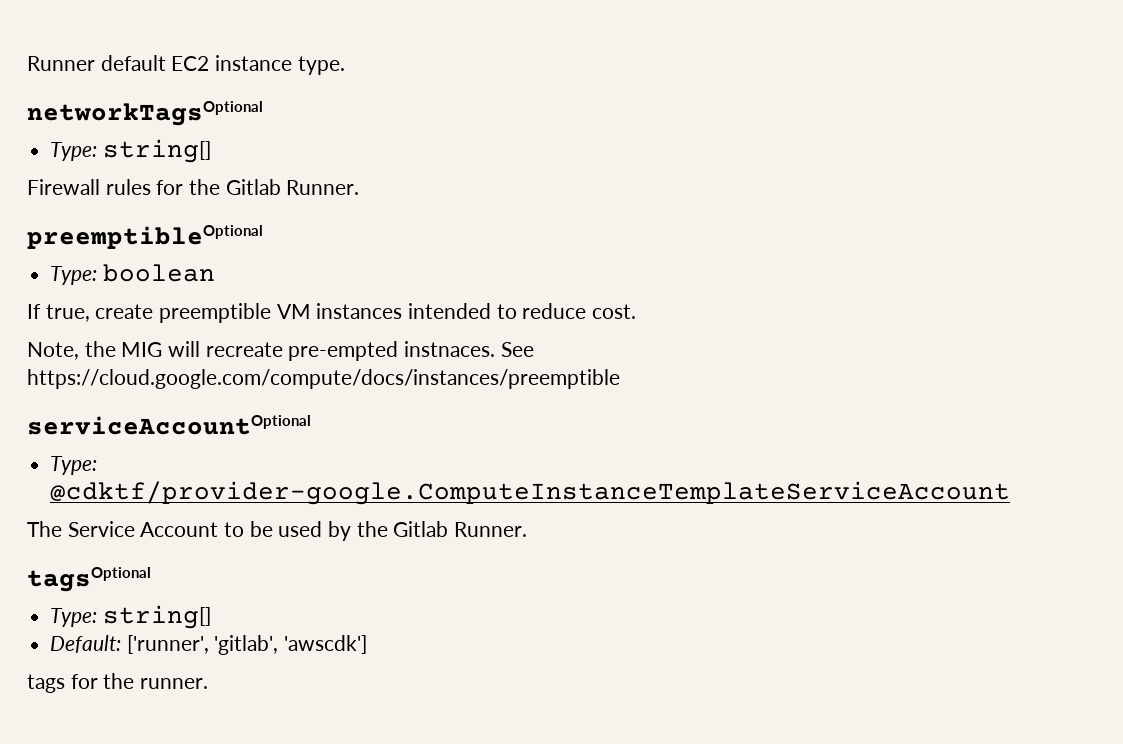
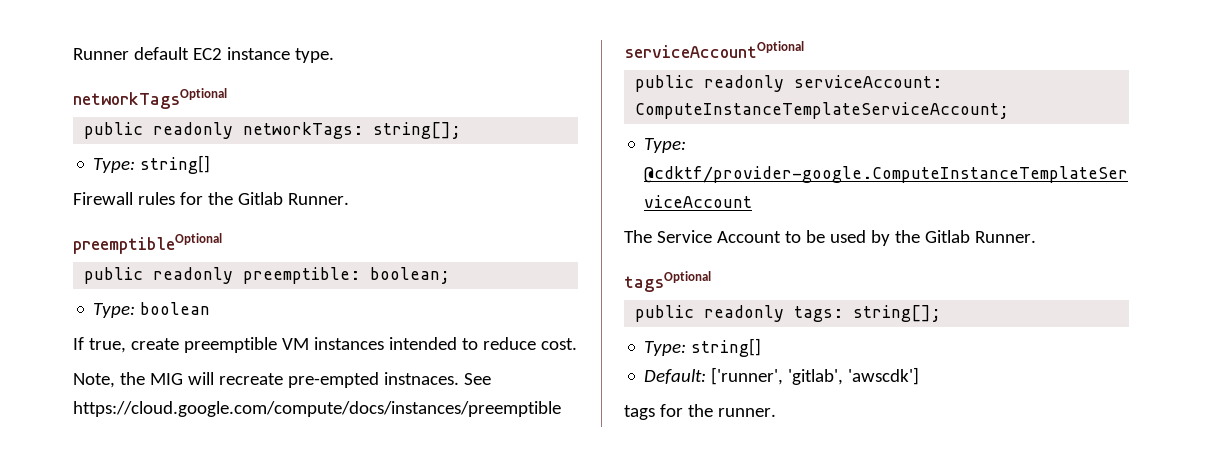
+ public readonly networkTags: string[];
+ public readonly preemptible: boolean;
+ public readonly serviceAccount: ComputeInstanceTemplateServiceAccount;
+ public readonly tags: string[];

